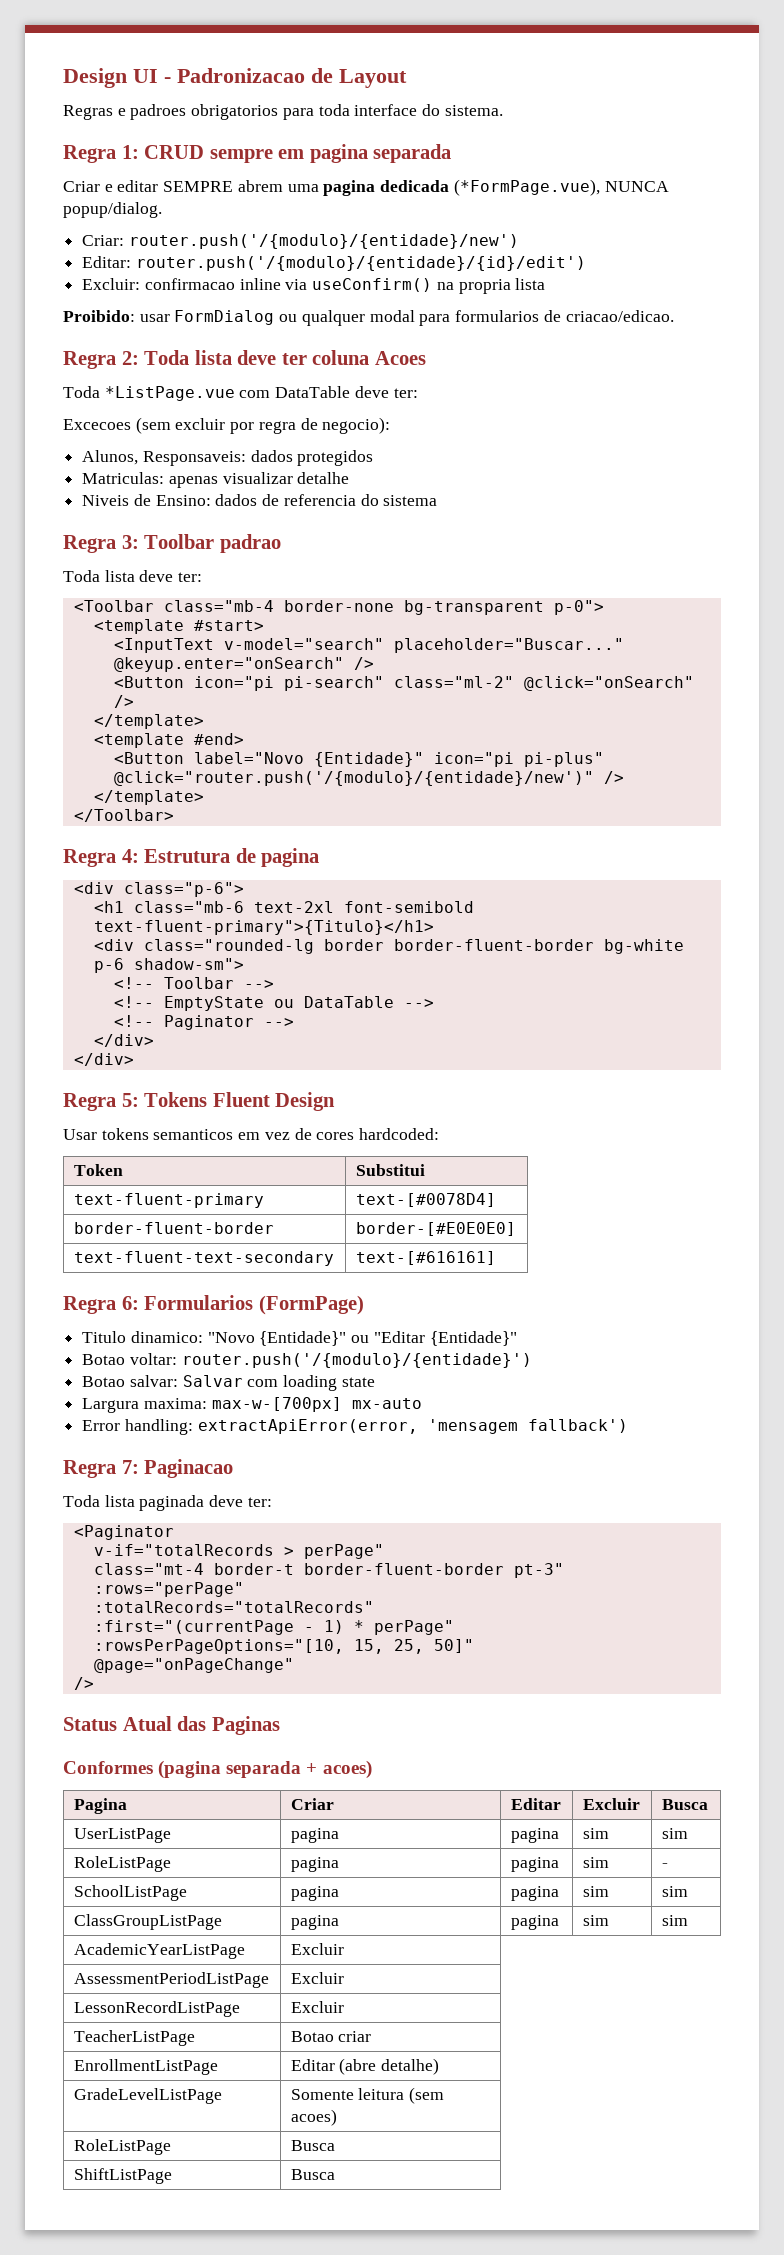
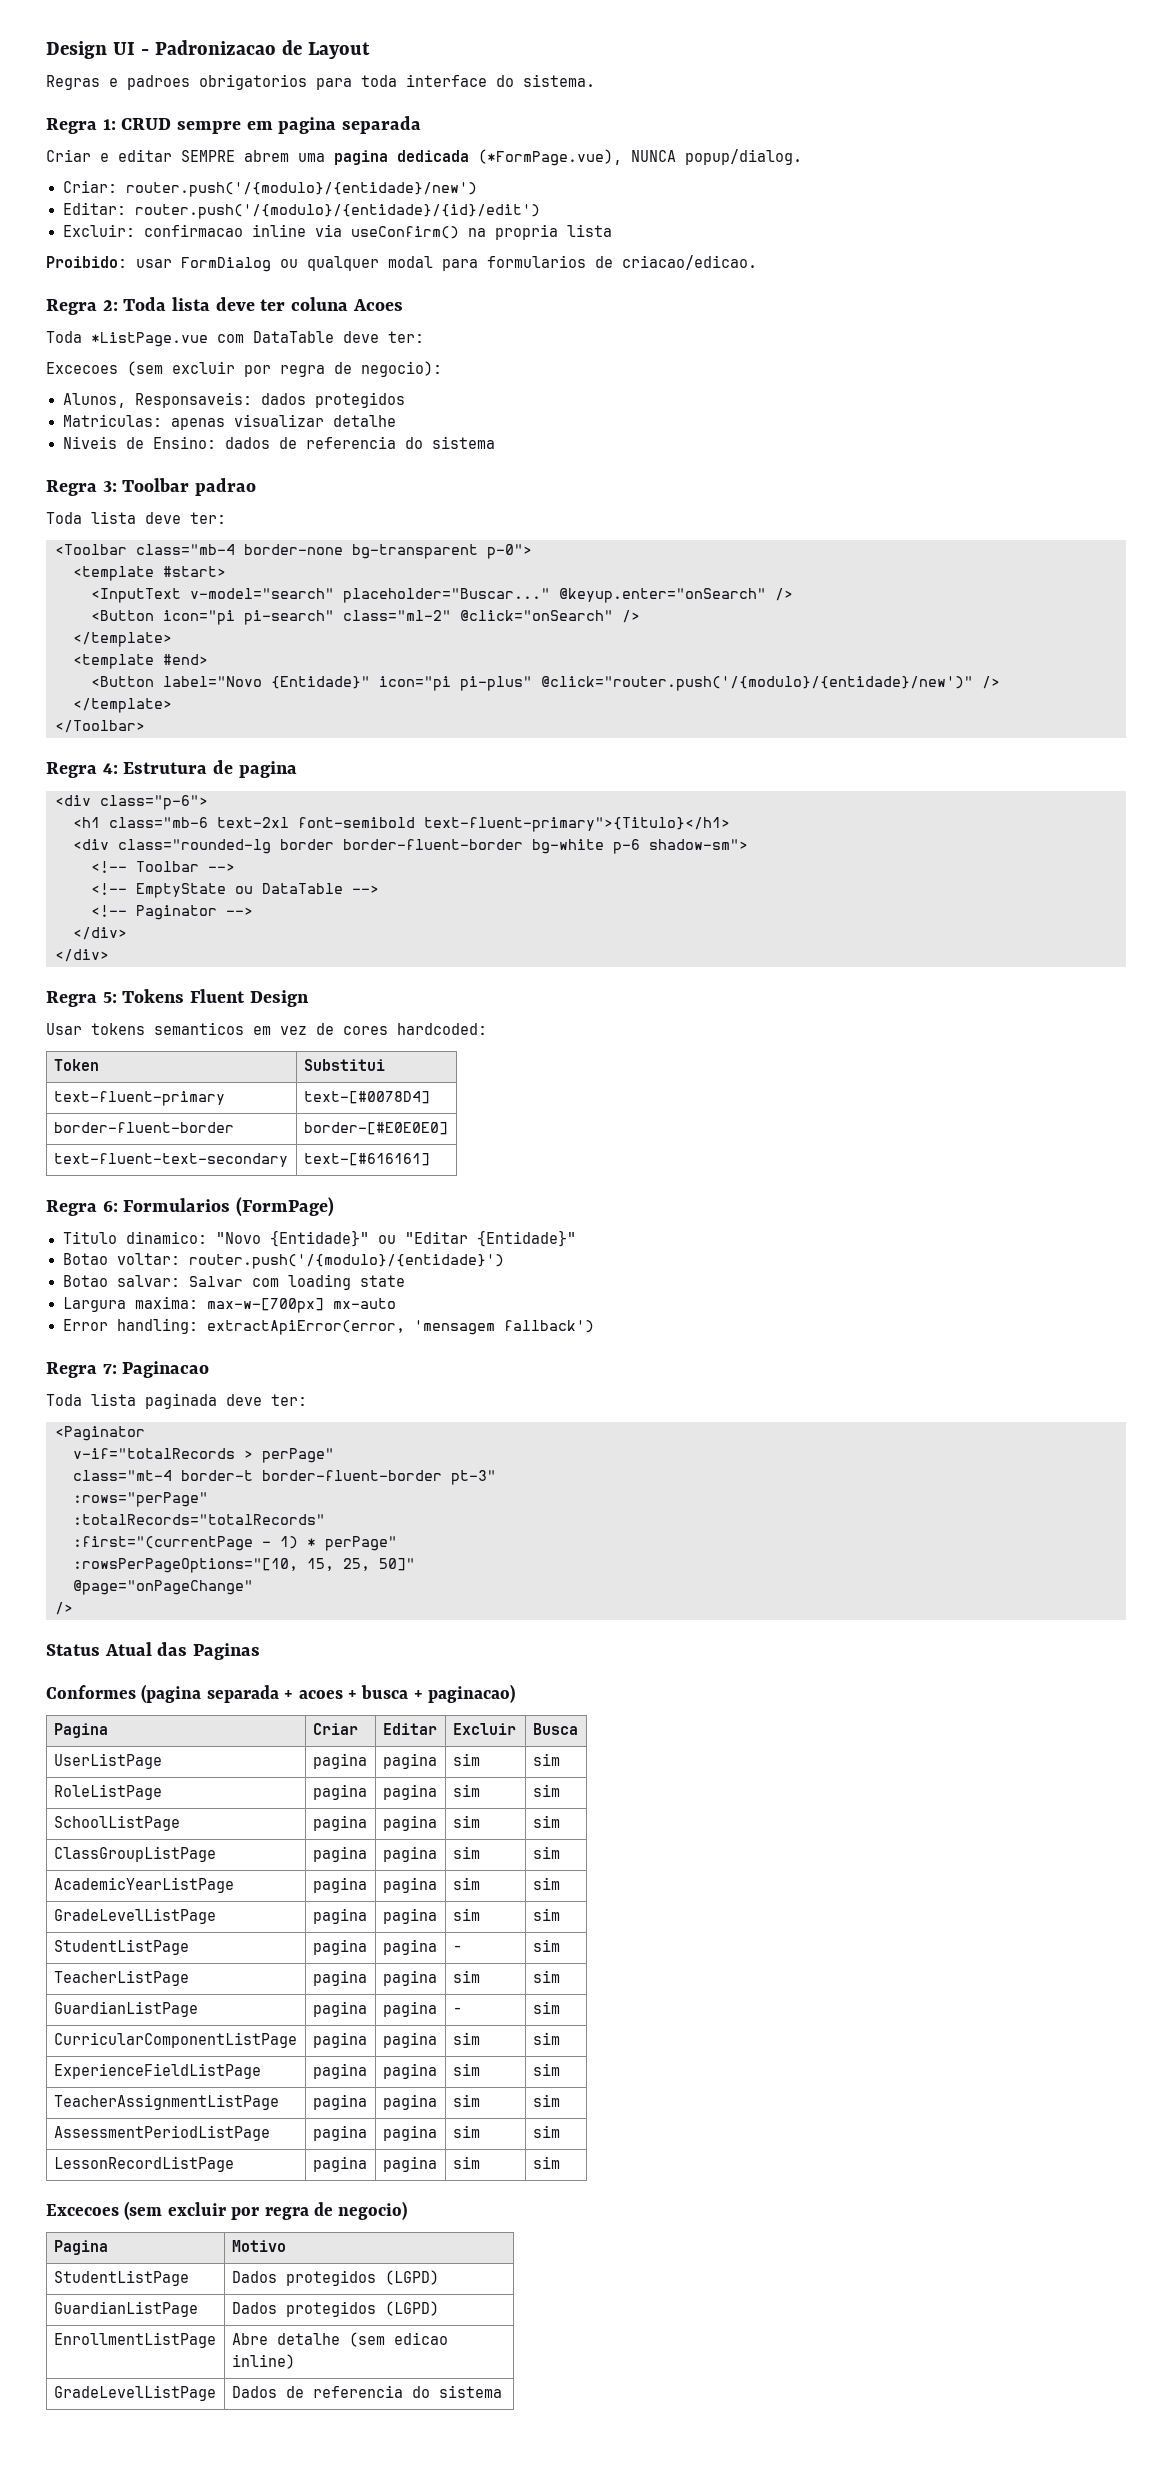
- Conformes (pagina separada + acoes)
+ Conformes (pagina separada + acoes + busca + paginacao)
- RoleListPage | pagina | pagina | sim | -
+ RoleListPage | pagina | pagina | sim | sim
- AcademicYearListPage | Excluir
- AssessmentPeriodListPage | Excluir
- LessonRecordListPage | Excluir
- TeacherListPage | Botao criar
- EnrollmentListPage | Editar (abre detalhe)
- GradeLevelListPage | Somente leitura (sem acoes)
- RoleListPage | Busca
- ShiftListPage | Busca
+ AcademicYearListPage | pagina | pagina | sim | sim
+ GradeLevelListPage | pagina | pagina | sim | sim
+ StudentListPage | pagina | pagina | - | sim
+ TeacherListPage | pagina | pagina | sim | sim
+ GuardianListPage | pagina | pagina | - | sim
+ CurricularComponentListPage | pagina | pagina | sim | sim
+ ExperienceFieldListPage | pagina | pagina | sim | sim
+ TeacherAssignmentListPage | pagina | pagina | sim | sim
+ AssessmentPeriodListPage | pagina | pagina | sim | sim
+ LessonRecordListPage | pagina | pagina | sim | sim
+ Excecoes (sem excluir por regra de negocio)
+ Pagina | Motivo
+ StudentListPage | Dados protegidos (LGPD)
+ GuardianListPage | Dados protegidos (LGPD)
+ EnrollmentListPage | Abre detalhe (sem edicao inline)
+ GradeLevelListPage | Dados de referencia do sistema

